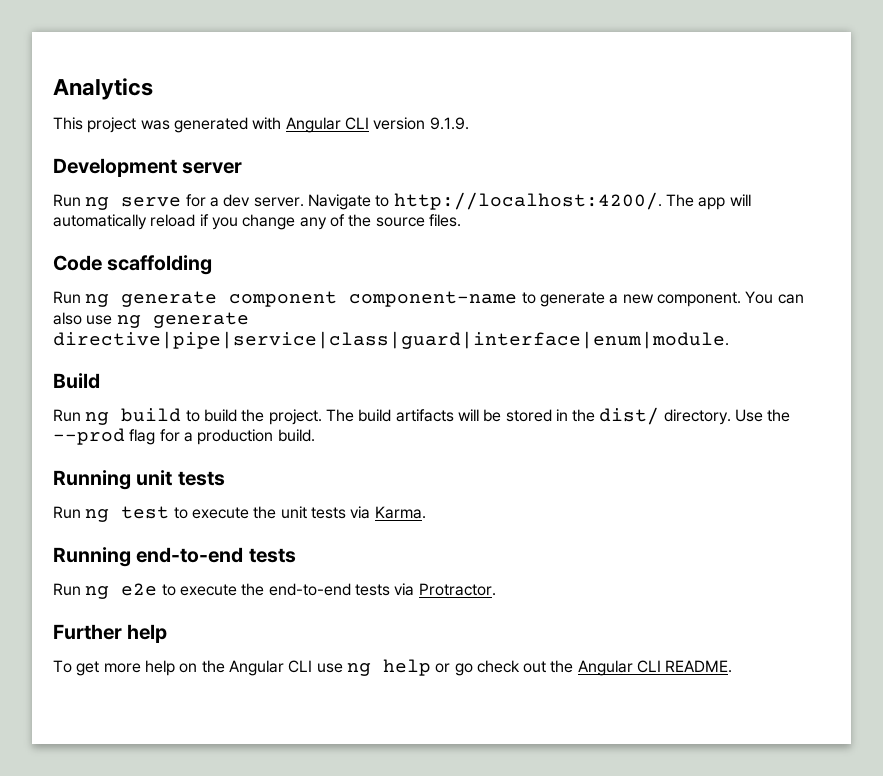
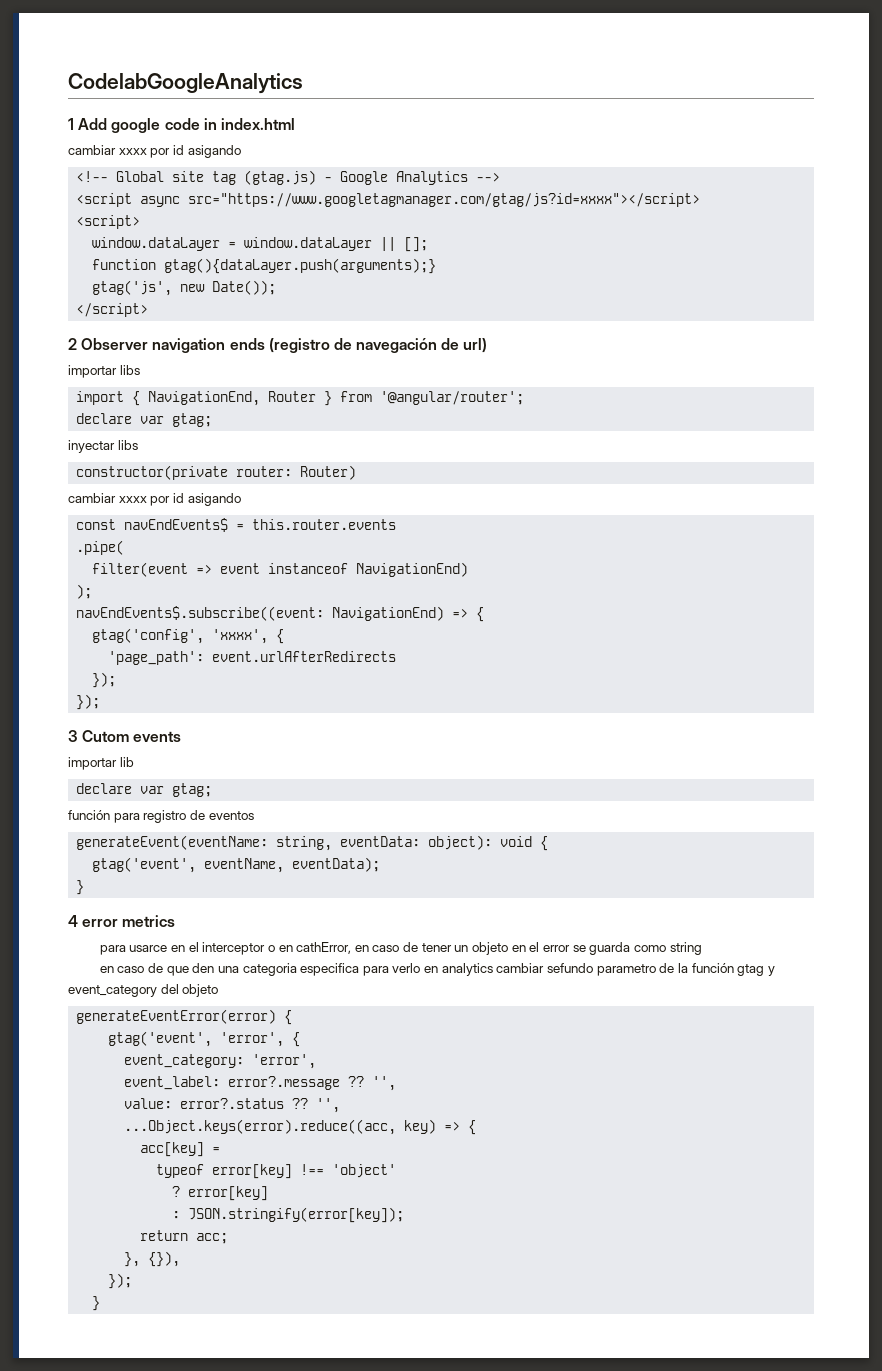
- Analytics
- This project was generated with Angular CLI version 9.1.9.
- Development server
- Run ng serve for a dev server. Navigate to http://localhost:4200/. The app will automatically reload if you change any of the source files.
- Code scaffolding
- Run ng generate component component-name to generate a new component. You can also use ng generate directive|pipe|service|class|guard|interface|enum|module.
- Build
- Run ng build to build the project. The build artifacts will be stored in the dist/ directory. Use the --prod flag for a production build.
- Running unit tests
- Run ng test to execute the unit tests via Karma.
- Running end-to-end tests
- Run ng e2e to execute the end-to-end tests via Protractor.
- Further help
- To get more help on the Angular CLI use ng help or go check out the Angular CLI README.
+ CodelabGoogleAnalytics
+ 1 Add google code in index.html
+ cambiar xxxx por id asigando
+ <!-- Global site tag (gtag.js) - Google Analytics -->
+ <script async src="https://www.googletagmanager.com/gtag/js?id=xxxx"></script>
+ <script>
+ window.dataLayer = window.dataLayer || [];
+ function gtag(){dataLayer.push(arguments);}
+ gtag('js', new Date());
+ </script>
+ 2 Observer navigation ends (registro de navegación de url)
+ importar libs
+ import { NavigationEnd, Router } from '@angular/router';
+ declare var gtag;
+ inyectar libs
+ constructor(private router: Router)
+ cambiar xxxx por id asigando
+ const navEndEvents$ = this.router.events
+ .pipe(
+ filter(event => event instanceof NavigationEnd)
+ );
+ navEndEvents$.subscribe((event: NavigationEnd) => {
+ gtag('config', 'xxxx', {
+ 'page_path': event.urlAfterRedirects
+ });
+ });
+ 3 Cutom events
+ importar lib
+ declare var gtag;
+ función para registro de eventos
+ generateEvent(eventName: string, eventData: object): void {
+ gtag('event', eventName, eventData);
+ }
+ 4 error metrics
+ para usarce en el interceptor o en cathError, en caso de tener un objeto en el error se guarda como string
+ en caso de que den una categoria especifica para verlo en analytics cambiar sefundo parametro de la función gtag y event_category del objeto
+ generateEventError(error) {
+ gtag('event', 'error', {
+ event_category: 'error',
+ event_label: error?.message ?? '',
+ value: error?.status ?? '',
+ ...Object.keys(error).reduce((acc, key) => {
+ acc[key] =
+ typeof error[key] !== 'object'
+ ? error[key]
+ : JSON.stringify(error[key]);
+ return acc;
+ }, {}),
+ });
+ }

